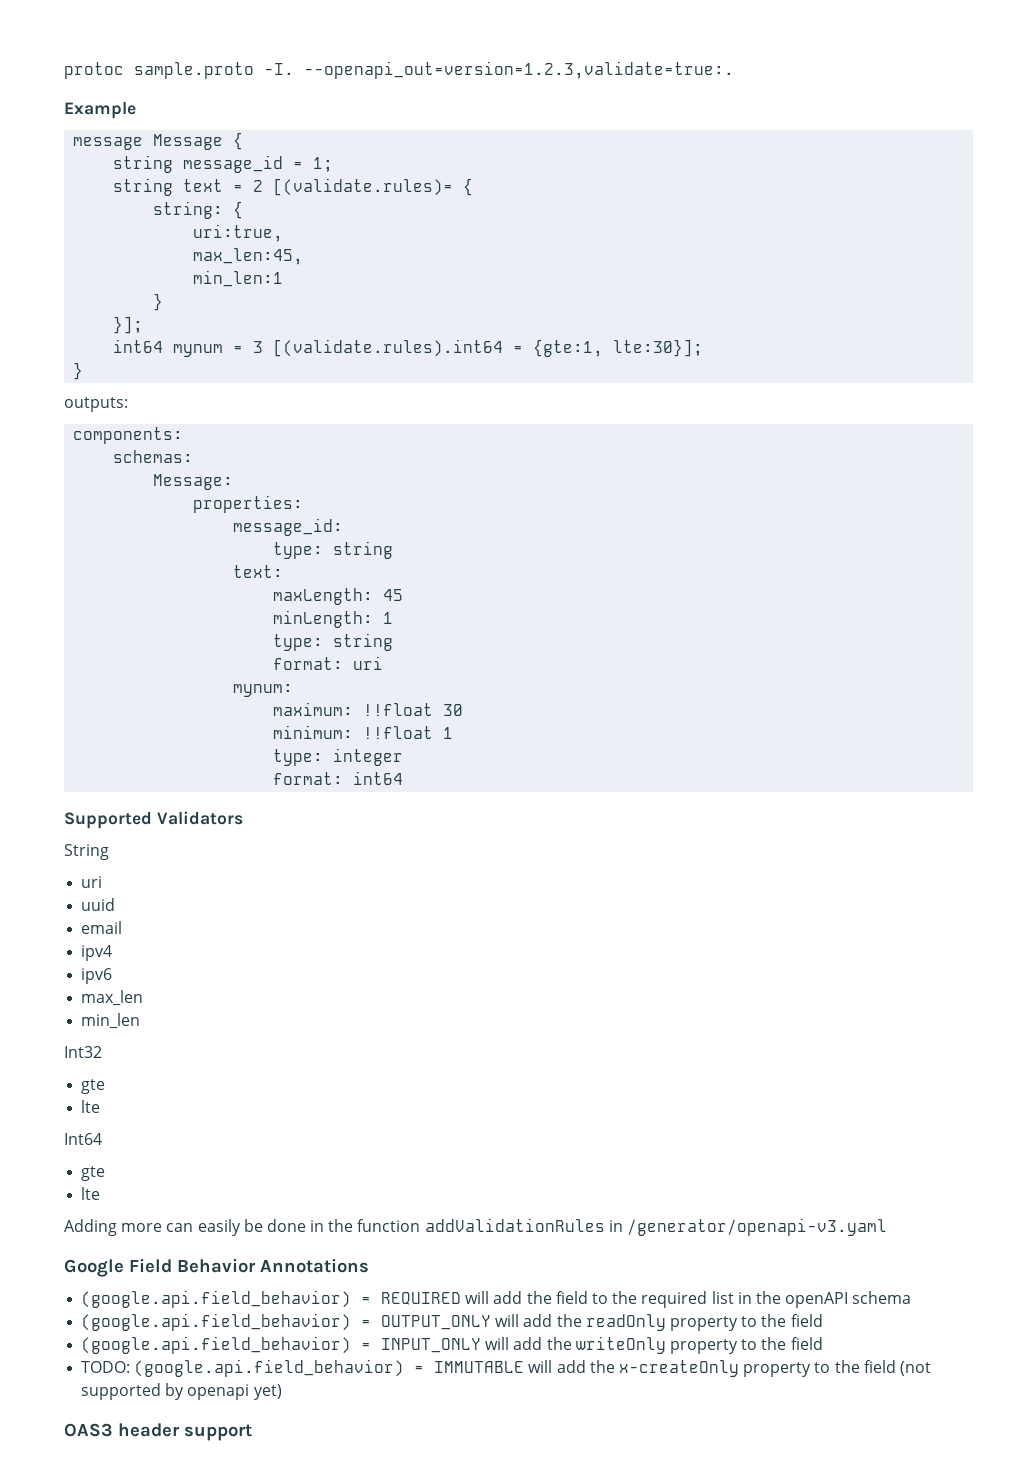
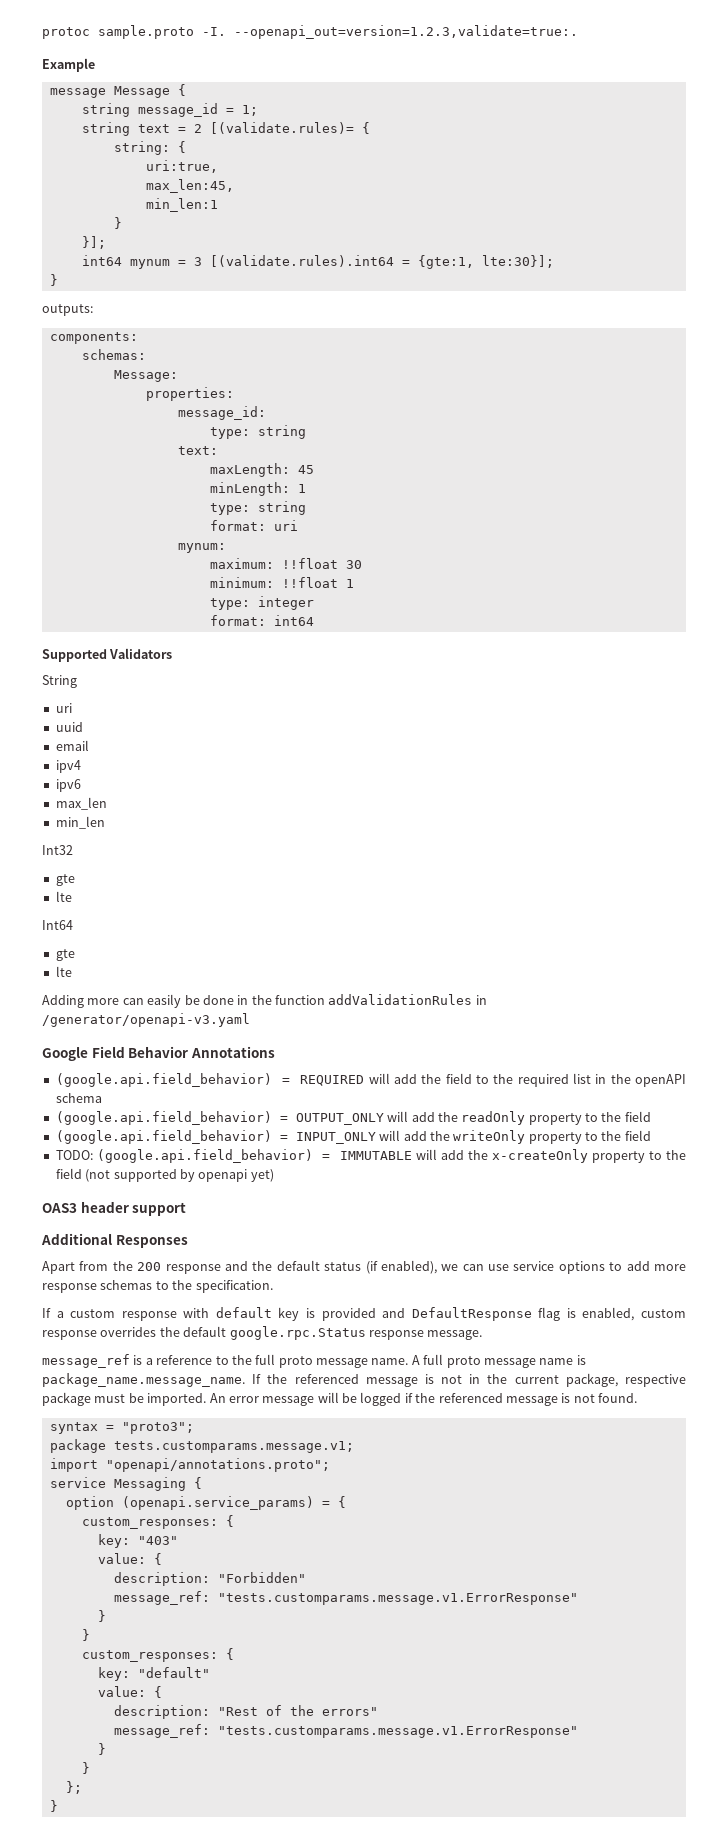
+ Additional Responses
+ Apart from the 200 response and the default status (if enabled), we can use service options to add more response schemas to the specification.
+ If a custom response with default key is provided and DefaultResponse flag is enabled, custom response overrides the default google.rpc.Status response message.
+ message_ref is a reference to the full proto message name. A full proto message name is package_name.message_name. If the referenced message is not in the current package, respective package must be imported. An error message will be logged if the referenced message is not found.
+ syntax = "proto3";
+ package tests.customparams.message.v1;
+ import "openapi/annotations.proto";
+ service Messaging {
+ option (openapi.service_params) = {
+ custom_responses: {
+ key: "403"
+ value: {
+ description: "Forbidden"
+ message_ref: "tests.customparams.message.v1.ErrorResponse"
+ }
+ }
+ custom_responses: {
+ key: "default"
+ value: {
+ description: "Rest of the errors"
+ message_ref: "tests.customparams.message.v1.ErrorResponse"
+ }
+ }
+ };
+ }

